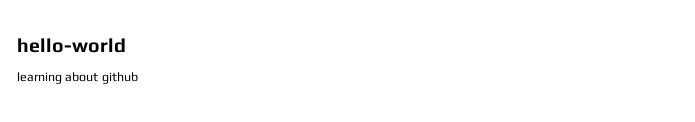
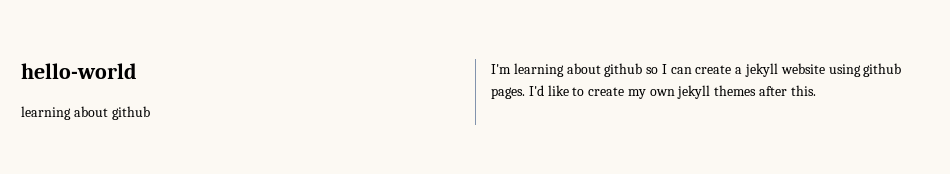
+ I'm learning about github so I can create a jekyll website using github pages. I'd like to create my own jekyll themes after this.

